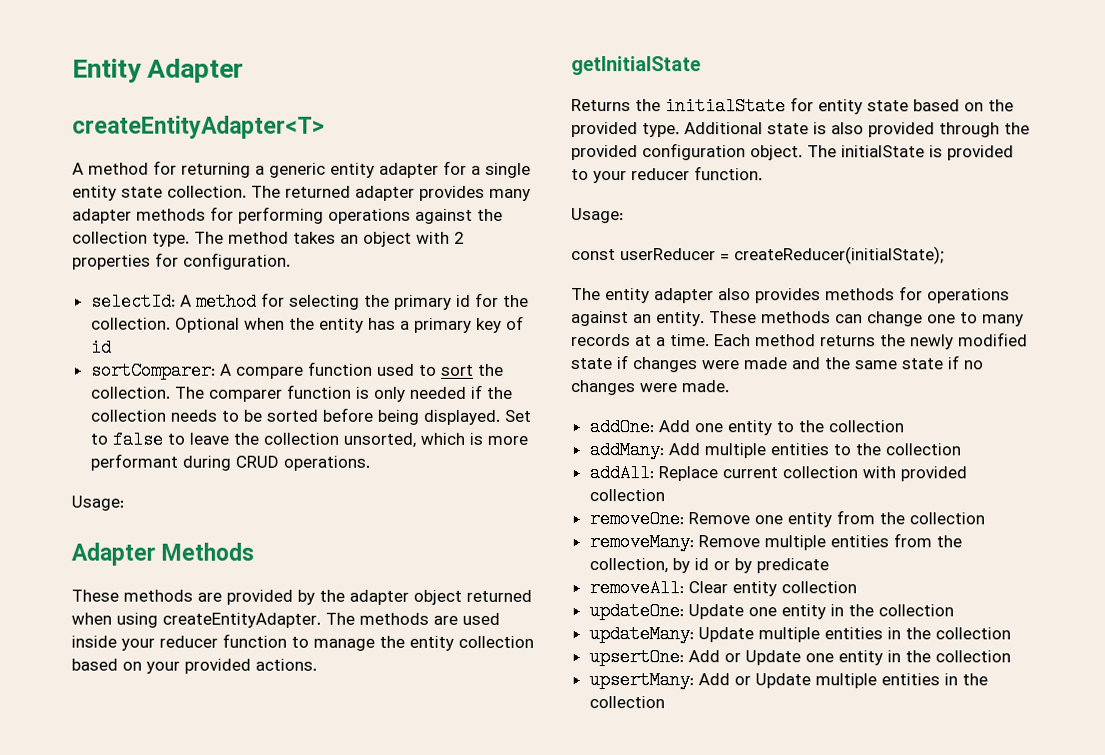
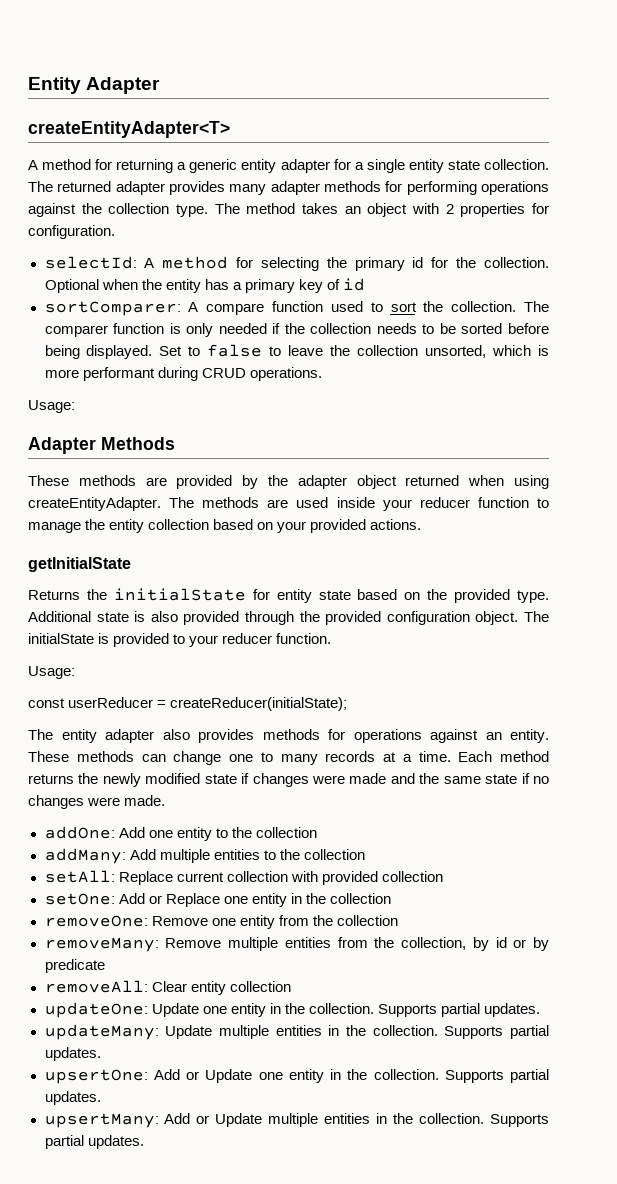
- addAll: Replace current collection with provided collection
+ setAll: Replace current collection with provided collection
+ setOne: Add or Replace one entity in the collection
- updateOne: Update one entity in the collection
+ updateOne: Update one entity in the collection. Supports partial updates.
- updateMany: Update multiple entities in the collection
+ updateMany: Update multiple entities in the collection. Supports partial updates.
- upsertOne: Add or Update one entity in the collection
+ upsertOne: Add or Update one entity in the collection. Supports partial updates.
- upsertMany: Add or Update multiple entities in the collection
+ upsertMany: Add or Update multiple entities in the collection. Supports partial updates.

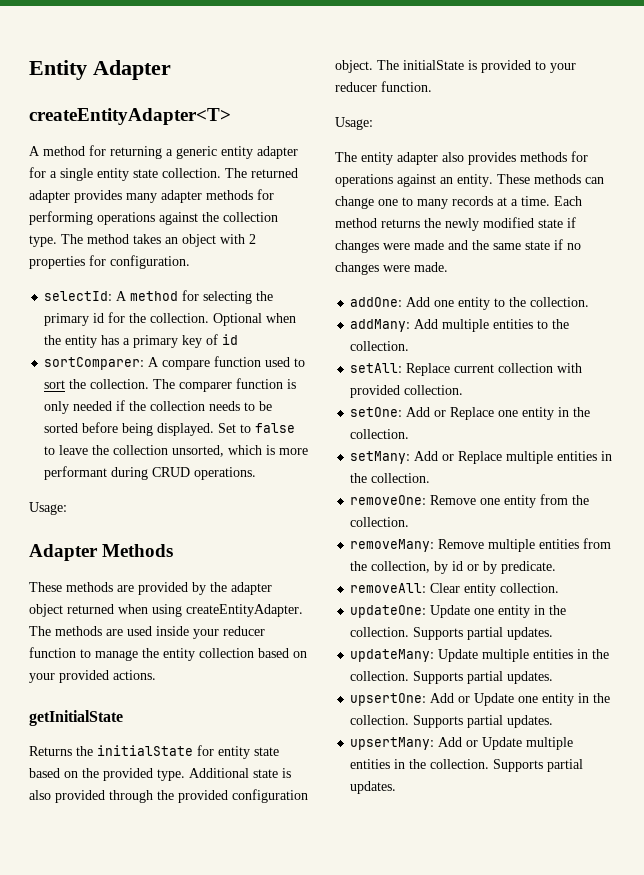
- const userReducer = createReducer(initialState);
- addOne: Add one entity to the collection
+ addOne: Add one entity to the collection.
- addMany: Add multiple entities to the collection
+ addMany: Add multiple entities to the collection.
- setAll: Replace current collection with provided collection
+ setAll: Replace current collection with provided collection.
- setOne: Add or Replace one entity in the collection
+ setOne: Add or Replace one entity in the collection.
+ setMany: Add or Replace multiple entities in the collection.
- removeOne: Remove one entity from the collection
+ removeOne: Remove one entity from the collection.
- removeMany: Remove multiple entities from the collection, by id or by predicate
+ removeMany: Remove multiple entities from the collection, by id or by predicate.
- removeAll: Clear entity collection
+ removeAll: Clear entity collection.

